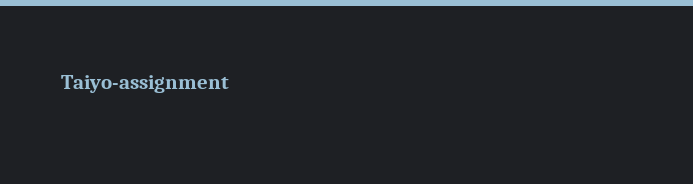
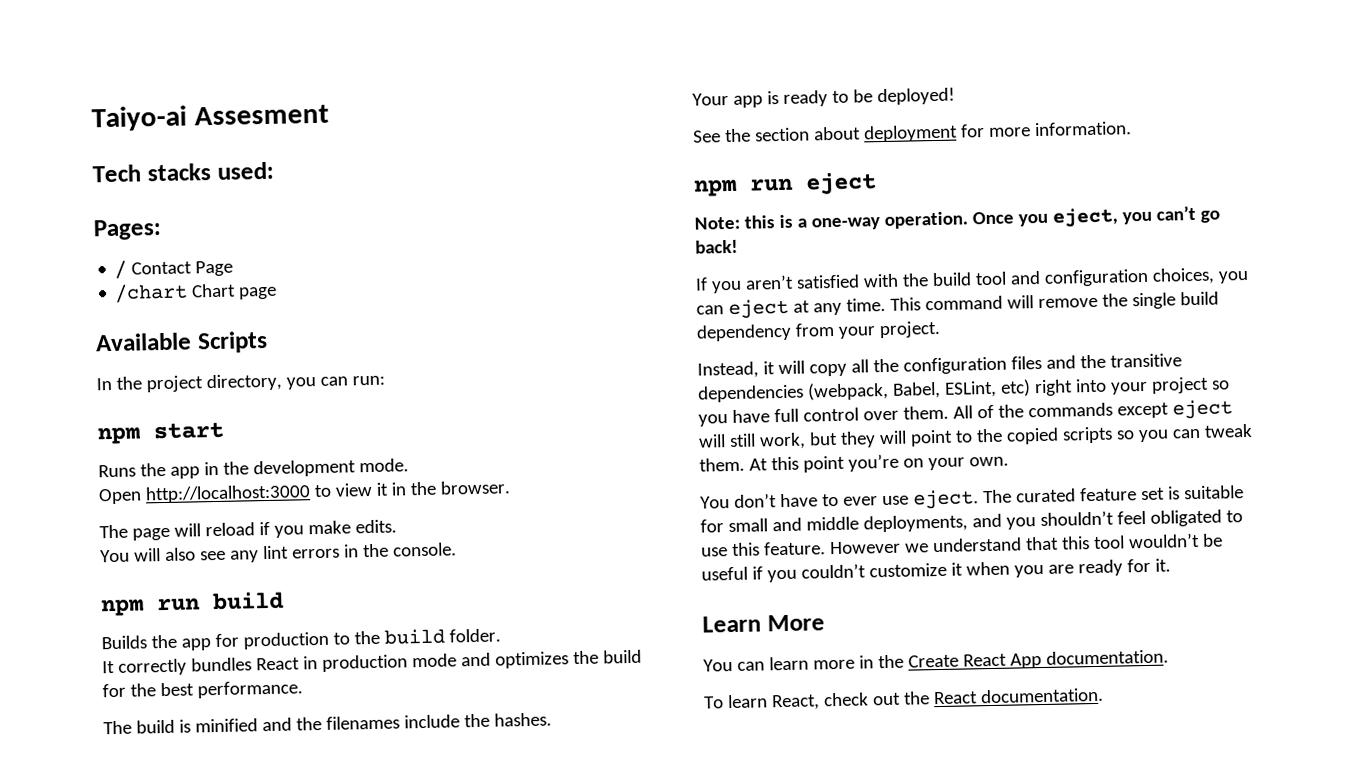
- Taiyo-assignment
+ Taiyo-ai Assesment
+ Tech stacks used:
+ Pages:
+ / Contact Page
+ /chart Chart page
+ Available Scripts
+ In the project directory, you can run:
+ npm start
+ Runs the app in the development mode.
+ Open http://localhost:3000 to view it in the browser.
+ The page will reload if you make edits.
+ You will also see any lint errors in the console.
+ npm run build
+ Builds the app for production to the build folder.
+ It correctly bundles React in production mode and optimizes the build for the best performance.
+ The build is minified and the filenames include the hashes.
+ Your app is ready to be deployed!
+ See the section about deployment for more information.
+ npm run eject
+ Note: this is a one-way operation. Once you eject, you can’t go back!
+ If you aren’t satisfied with the build tool and configuration choices, you can eject at any time. This command will remove the single build dependency from your project.
+ Instead, it will copy all the configuration files and the transitive dependencies (webpack, Babel, ESLint, etc) right into your project so you have full control over them. All of the commands except eject will still work, but they will point to the copied scripts so you can tweak them. At this point you’re on your own.
+ You don’t have to ever use eject. The curated feature set is suitable for small and middle deployments, and you shouldn’t feel obligated to use this feature. However we understand that this tool wouldn’t be useful if you couldn’t customize it when you are ready for it.
+ Learn More
+ You can learn more in the Create React App documentation.
+ To learn React, check out the React documentation.

